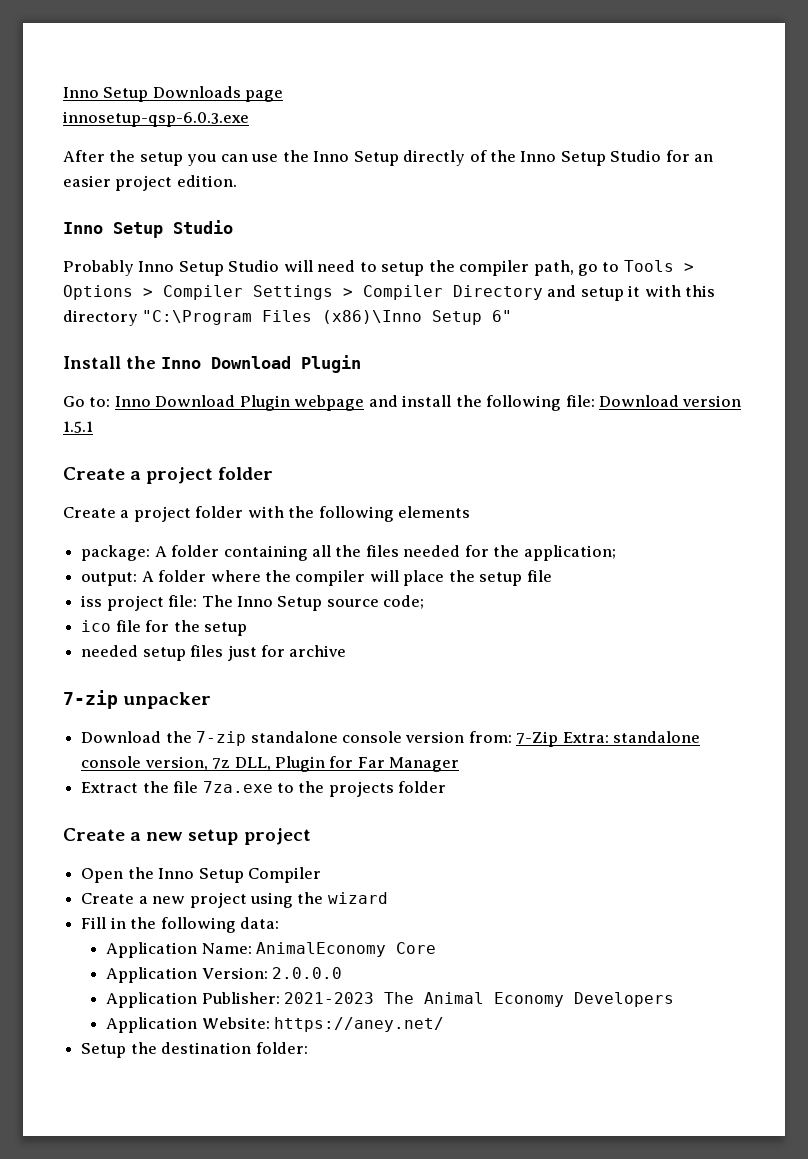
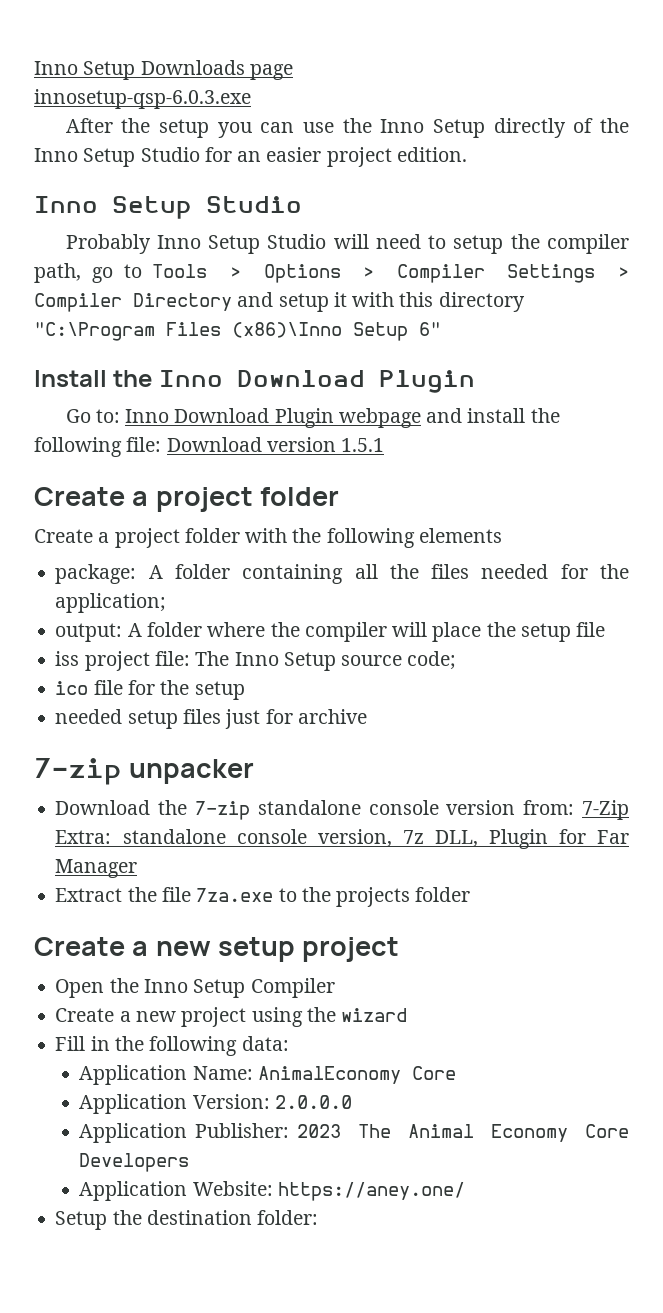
- Application Publisher: 2021-2023 The Animal Economy Developers
+ Application Publisher: 2023 The Animal Economy Core Developers
- Application Website: https://aney.net/
+ Application Website: https://aney.one/

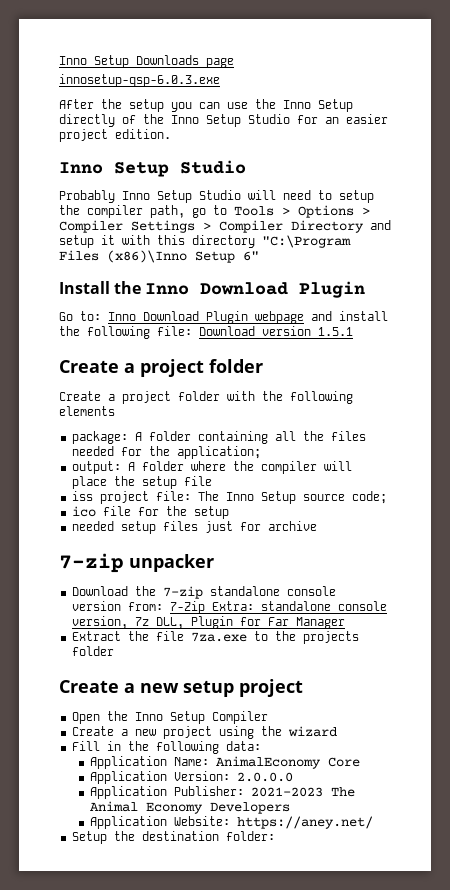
- Application Publisher: 2023 The Animal Economy Core Developers
+ Application Publisher: 2021-2023 The Animal Economy Developers
- Application Website: https://aney.one/
+ Application Website: https://aney.net/

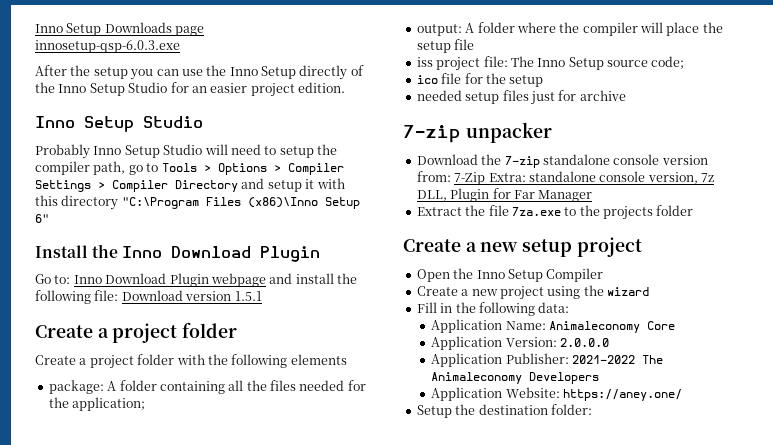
- Application Name: AnimalEconomy Core
+ Application Name: Animaleconomy Core
- Application Publisher: 2021-2023 The Animal Economy Developers
+ Application Publisher: 2021-2022 The Animaleconomy Developers
- Application Website: https://aney.net/
+ Application Website: https://aney.one/

